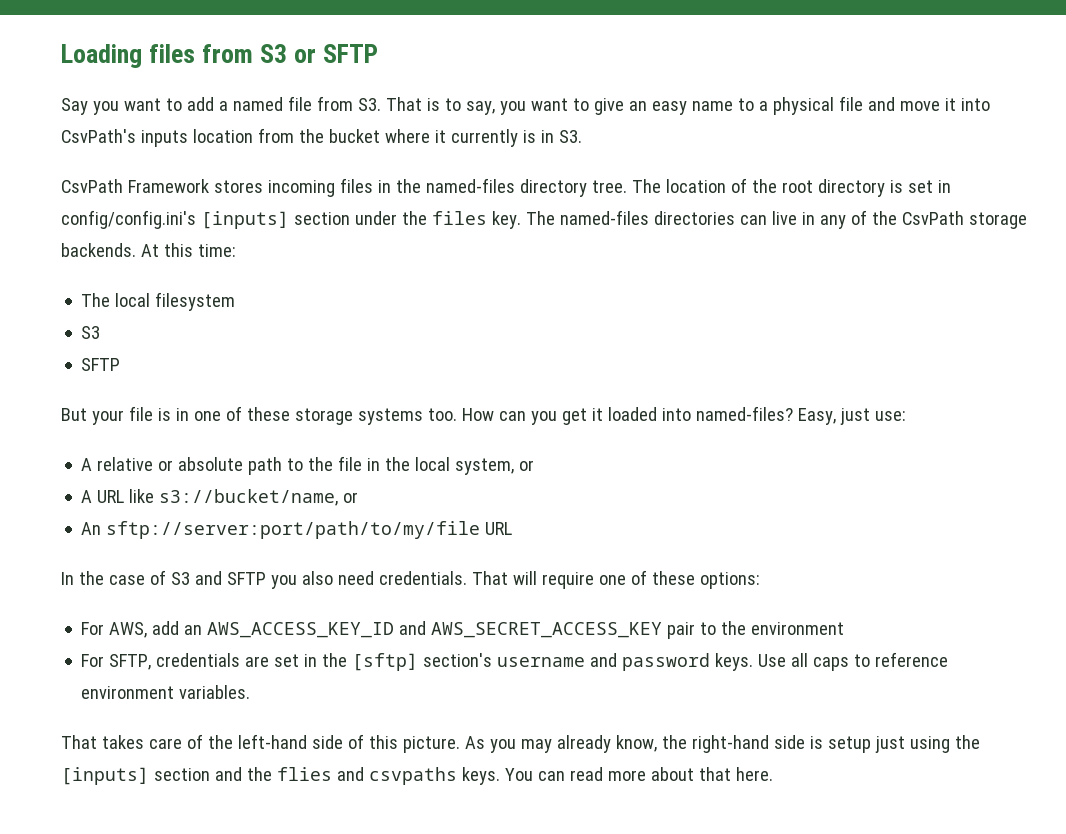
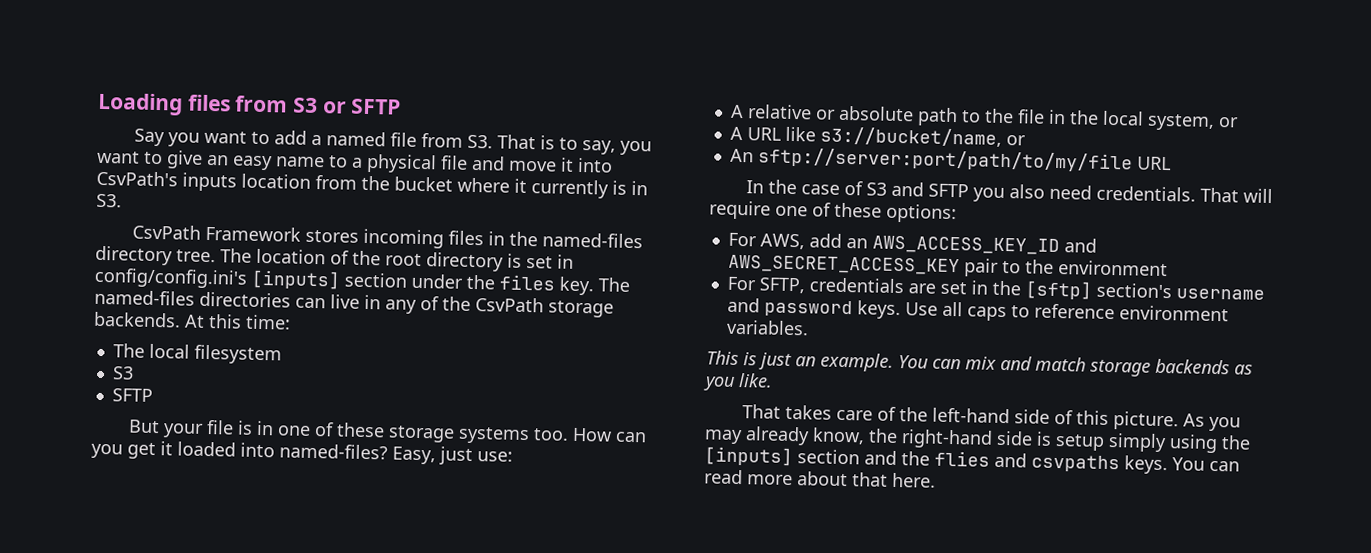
+ This is just an example. You can mix and match storage backends as you like.
- As you may already know, the right-hand side is setup just using the [inputs] section and the flies and csvpaths keys.
+ As you may already know, the right-hand side is setup simply using the [inputs] section and the flies and csvpaths keys.

